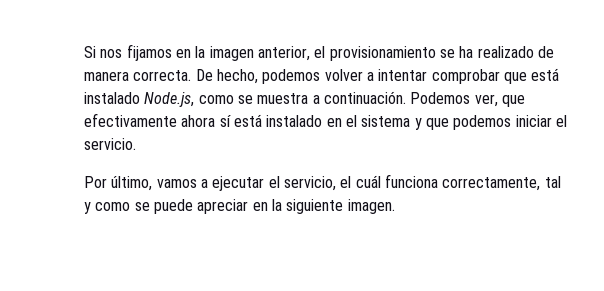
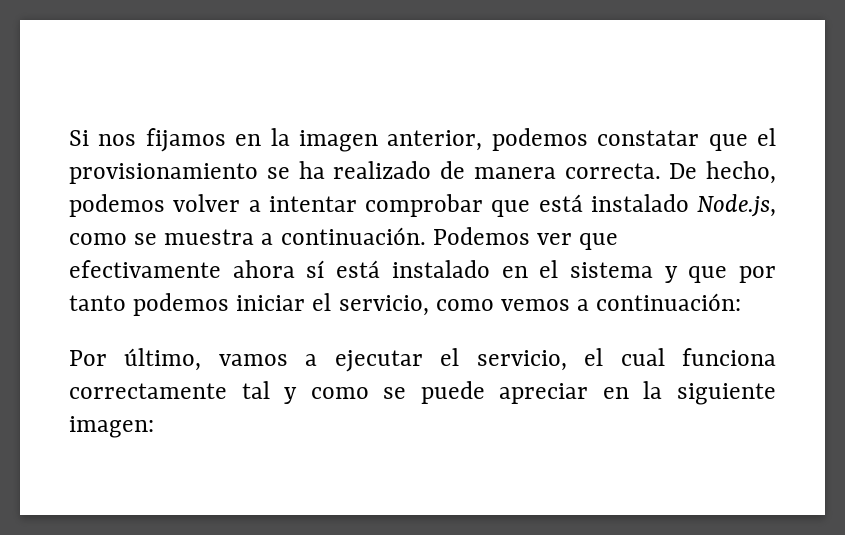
- Si nos fijamos en la imagen anterior, el provisionamiento se ha realizado de manera correcta.
+ Si nos fijamos en la imagen anterior, podemos constatar que el provisionamiento se ha realizado de manera correcta.
- Podemos ver, que efectivamente ahora sí está instalado en el sistema y que podemos iniciar el servicio.
+ Podemos ver que efectivamente ahora sí está instalado en el sistema y que por tanto podemos iniciar el servicio, como vemos a continuación:
- Por último, vamos a ejecutar el servicio, el cuál funciona correctamente, tal y como se puede apreciar en la siguiente imagen.
+ Por último, vamos a ejecutar el servicio, el cual funciona correctamente tal y como se puede apreciar en la siguiente imagen:

